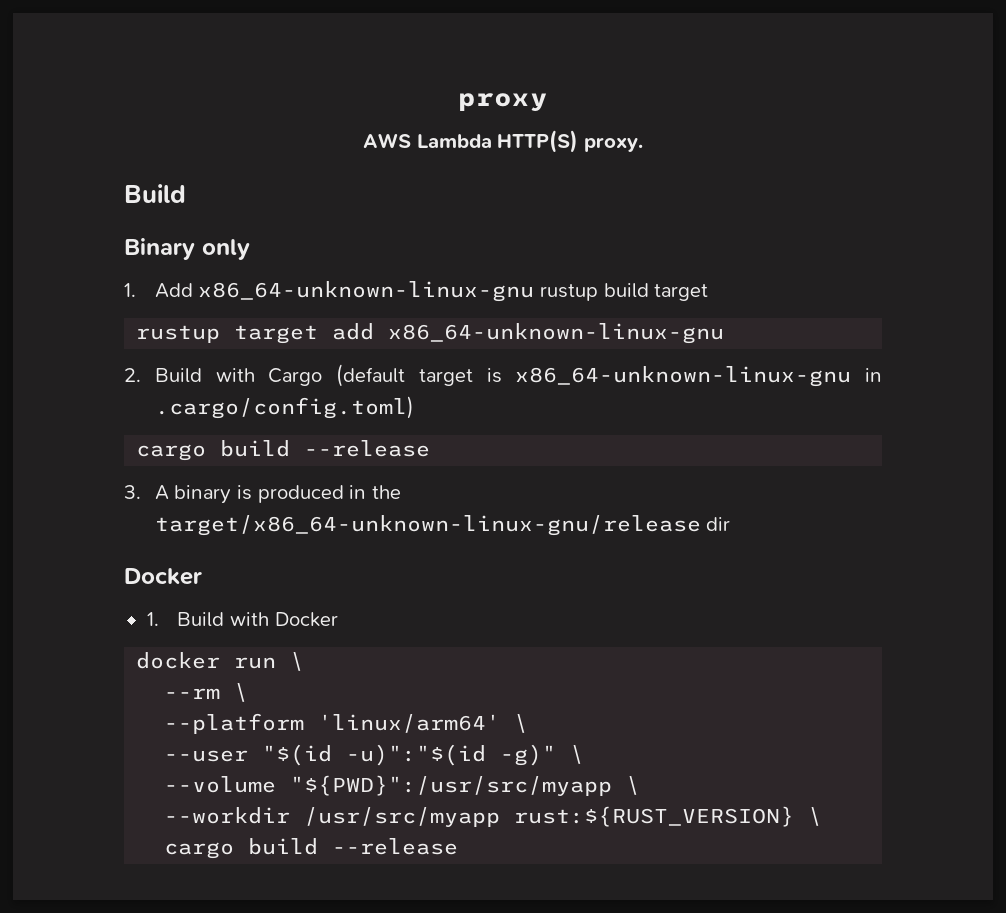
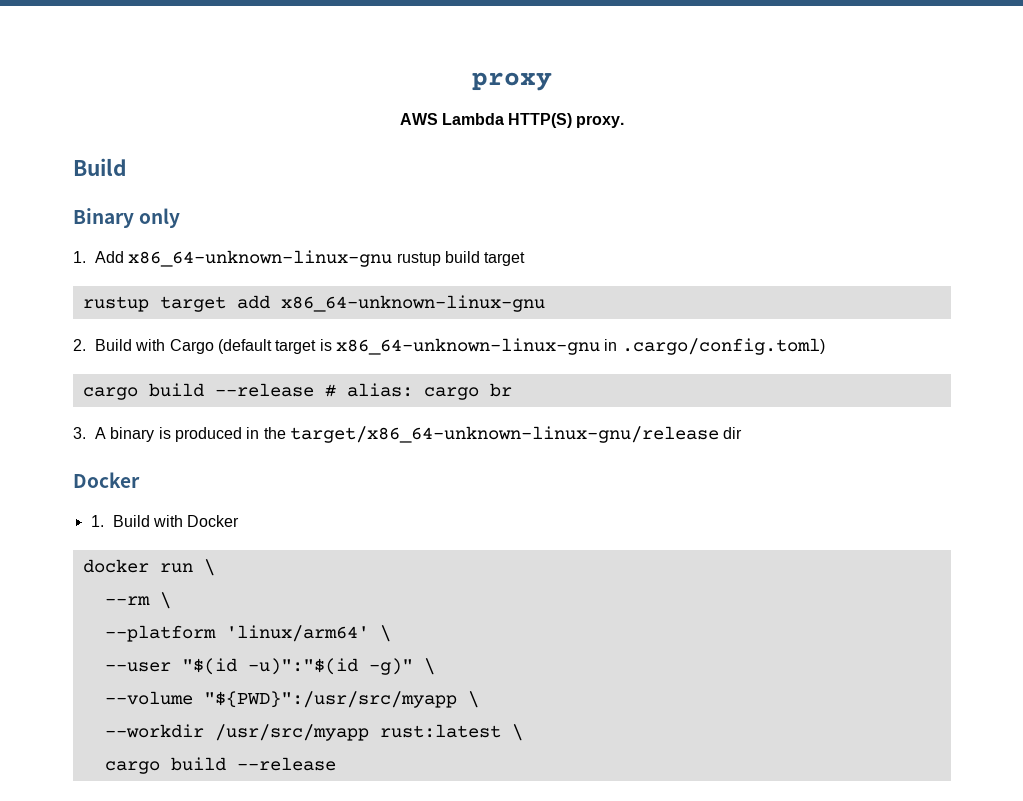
  2. Build with Cargo (default target is x86_64-unknown-linux-gnu in .cargo/config.toml)
- cargo build --release
+ cargo build --release # alias: cargo br
- --workdir /usr/src/myapp rust:${RUST_VERSION} \
+ --workdir /usr/src/myapp rust:latest \

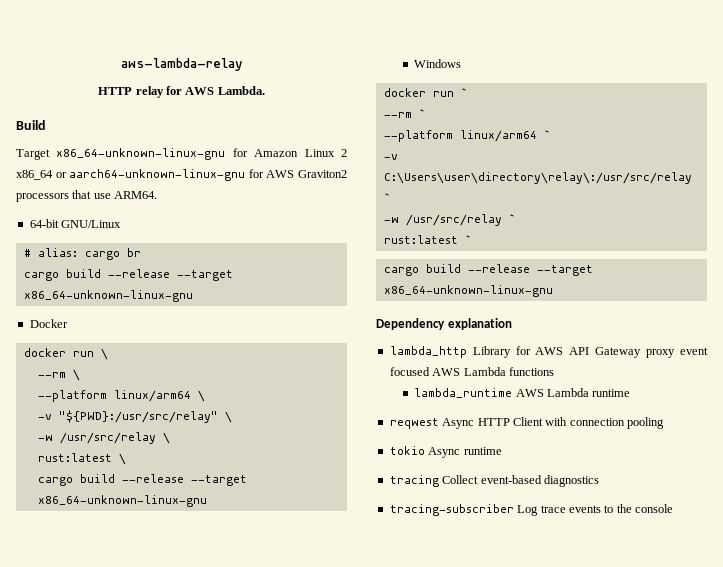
- proxy
- AWS Lambda HTTP(S) proxy.
+ aws-lambda-relay
+ HTTP relay for AWS Lambda.
  Build
- Binary only
- 1. Add x86_64-unknown-linux-gnu rustup build target
- rustup target add x86_64-unknown-linux-gnu
- 2. Build with Cargo (default target is x86_64-unknown-linux-gnu in .cargo/config.toml)
- cargo build --release # alias: cargo br
- 3. A binary is produced in the target/x86_64-unknown-linux-gnu/release dir
+ Target x86_64-unknown-linux-gnu for Amazon Linux 2 x86_64 or aarch64-unknown-linux-gnu for AWS Graviton2 processors that use ARM64.
+ 64-bit GNU/Linux
+ # alias: cargo br
+ cargo build --release --target x86_64-unknown-linux-gnu
  Docker
- 1. Build with Docker
- --platform 'linux/arm64' \
- --user "$(id -u)":"$(id -g)" \
- --volume "${PWD}":/usr/src/myapp \
- --workdir /usr/src/myapp rust:latest \
- cargo build --release
+ --platform linux/arm64 \
+ -v "${PWD}:/usr/src/relay" \
+ -w /usr/src/relay \
+ rust:latest \
+ cargo build --release --target x86_64-unknown-linux-gnu
+ Windows
+ docker run `
+ --rm `
+ --platform linux/arm64 `
+ -v C:\Users\user\directory\relay\:/usr/src/relay `
+ -w /usr/src/relay `
+ rust:latest `
+ cargo build --release --target x86_64-unknown-linux-gnu
+ Dependency explanation
+ lambda_http Library for AWS API Gateway proxy event focused AWS Lambda functions
+ lambda_runtime AWS Lambda runtime
+ reqwest Async HTTP Client with connection pooling
+ tokio Async runtime
+ tracing Collect event-based diagnostics
+ tracing-subscriber Log trace events to the console

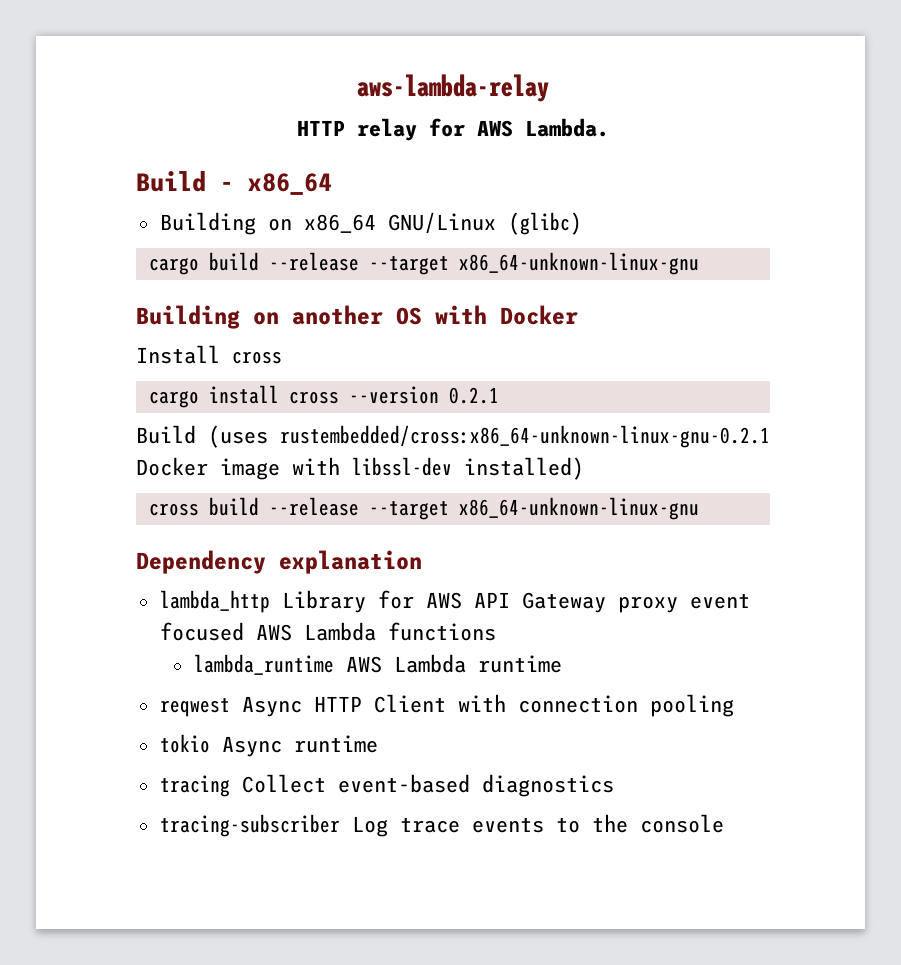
- Build
- Target x86_64-unknown-linux-gnu for Amazon Linux 2 x86_64 or aarch64-unknown-linux-gnu for AWS Graviton2 processors that use ARM64.
- 64-bit GNU/Linux
- # alias: cargo br
+ Build - x86_64
+ Building on x86_64 GNU/Linux (glibc)
  cargo build --release --target x86_64-unknown-linux-gnu
- Docker
- docker run \
- --rm \
- --platform linux/arm64 \
- -v "${PWD}:/usr/src/relay" \
- -w /usr/src/relay \
- rust:latest \
- cargo build --release --target x86_64-unknown-linux-gnu
- Windows
- docker run `
- --rm `
- --platform linux/arm64 `
- -v C:\Users\user\directory\relay\:/usr/src/relay `
- -w /usr/src/relay `
- rust:latest `
- cargo build --release --target x86_64-unknown-linux-gnu
+ Building on another OS with Docker
+ Install cross
+ cargo install cross --version 0.2.1
+ Build (uses rustembedded/cross:x86_64-unknown-linux-gnu-0.2.1 Docker image with libssl-dev installed)
+ cross build --release --target x86_64-unknown-linux-gnu

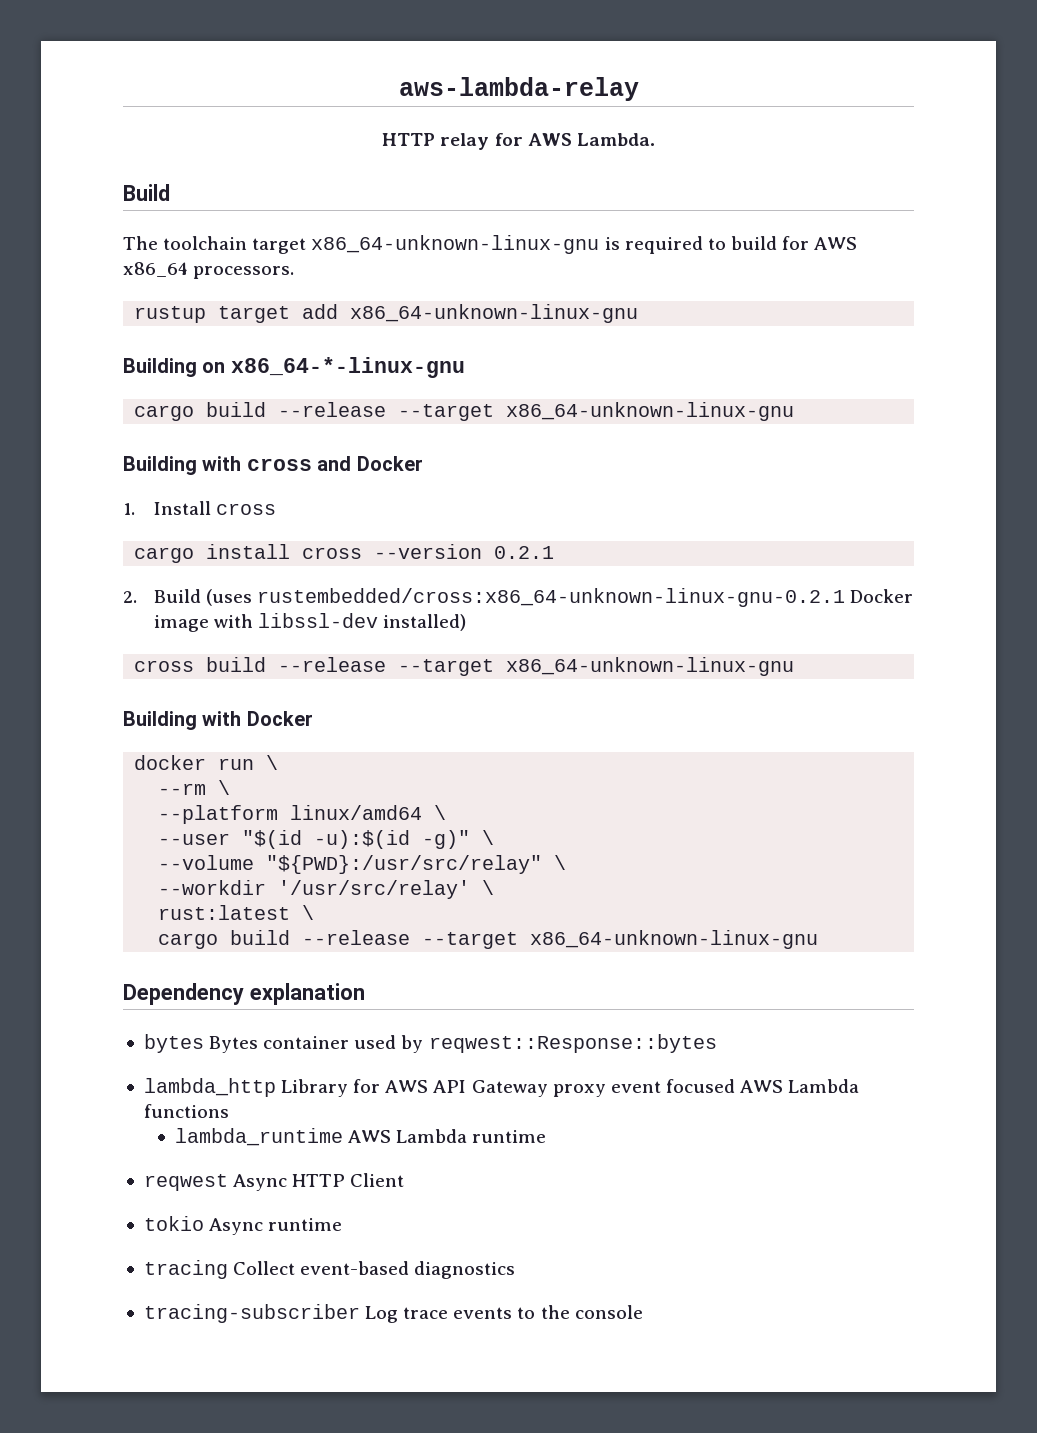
  HTTP relay for AWS Lambda.
- Build - x86_64
- Building on x86_64 GNU/Linux (glibc)
+ Build
+ The toolchain target x86_64-unknown-linux-gnu is required to build for AWS x86_64 processors.
+ rustup target add x86_64-unknown-linux-gnu
+ Building on x86_64-*-linux-gnu
- Building on another OS with Docker
- Install cross
+ Building with cross and Docker
+ 1. Install cross
- Build (uses rustembedded/cross:x86_64-unknown-linux-gnu-0.2.1 Docker image with libssl-dev installed)
+ 2. Build (uses rustembedded/cross:x86_64-unknown-linux-gnu-0.2.1 Docker image with libssl-dev installed)
+ Building with Docker
+ docker run \
+ --rm \
+ --platform linux/amd64 \
+ --user "$(id -u):$(id -g)" \
+ --volume "${PWD}:/usr/src/relay" \
+ --workdir '/usr/src/relay' \
+ rust:latest \
+ cargo build --release --target x86_64-unknown-linux-gnu
  Dependency explanation
+ bytes Bytes container used by reqwest::Response::bytes
- reqwest Async HTTP Client with connection pooling
+ reqwest Async HTTP Client

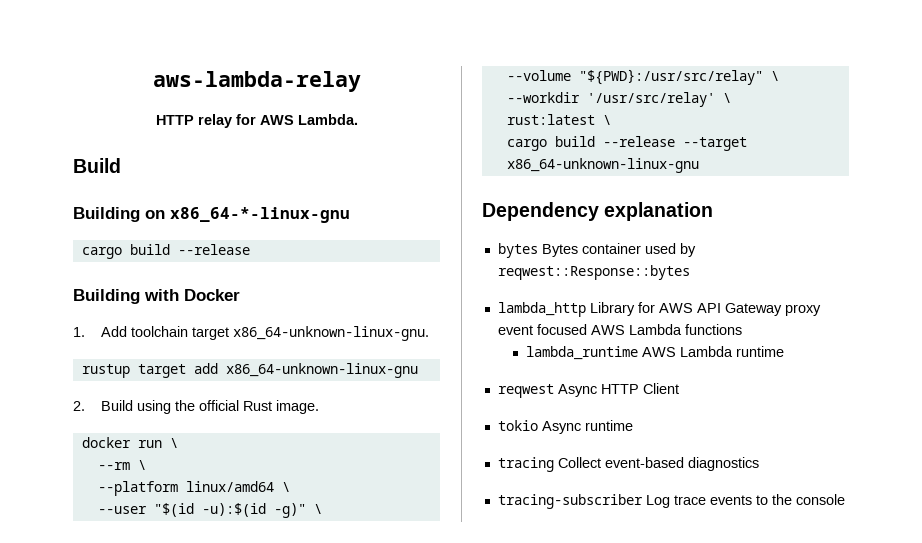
- The toolchain target x86_64-unknown-linux-gnu is required to build for AWS x86_64 processors.
- rustup target add x86_64-unknown-linux-gnu
  Building on x86_64-*-linux-gnu
- cargo build --release --target x86_64-unknown-linux-gnu
- Building with cross and Docker
- 1. Install cross
- cargo install cross --version 0.2.1
- 2. Build (uses rustembedded/cross:x86_64-unknown-linux-gnu-0.2.1 Docker image with libssl-dev installed)
- cross build --release --target x86_64-unknown-linux-gnu
+ cargo build --release
  Building with Docker
+ 1. Add toolchain target x86_64-unknown-linux-gnu.
+ rustup target add x86_64-unknown-linux-gnu
+ 2. Build using the official Rust image.

